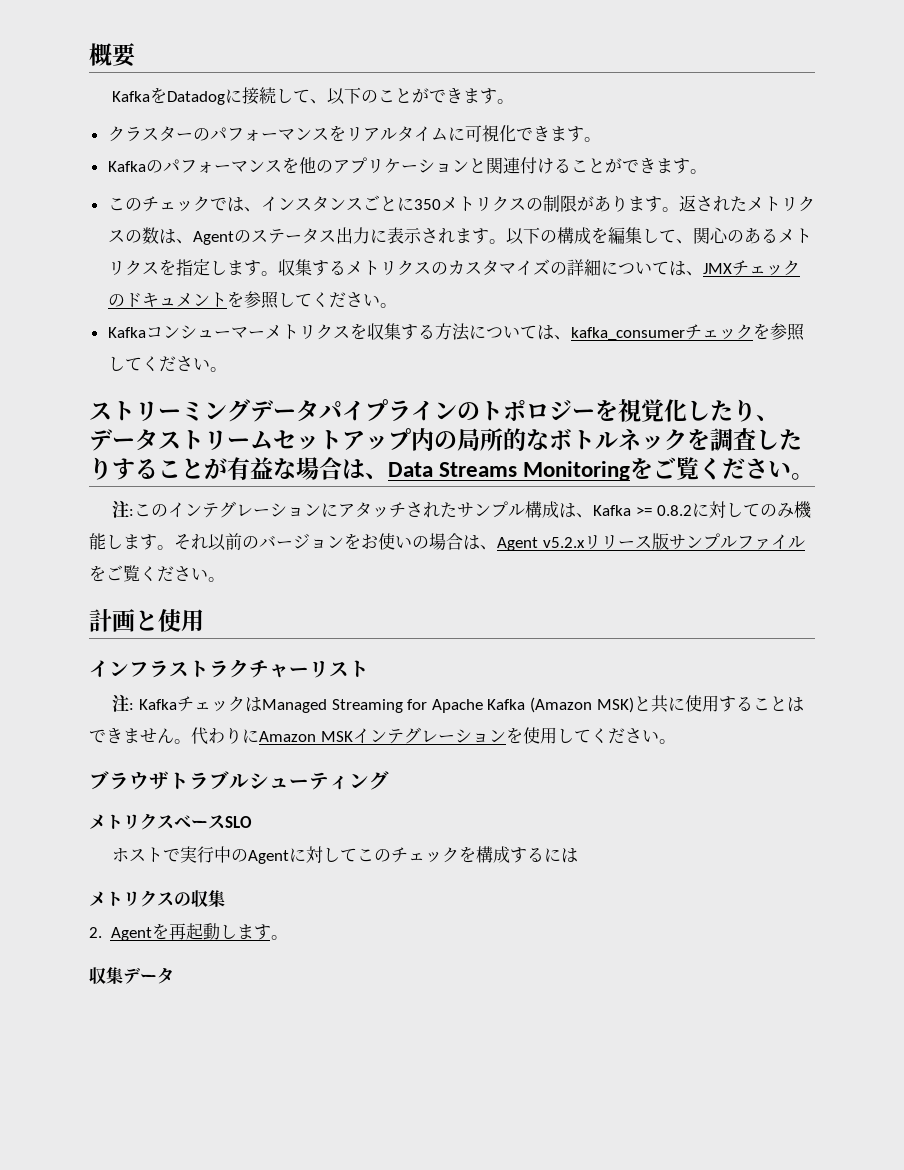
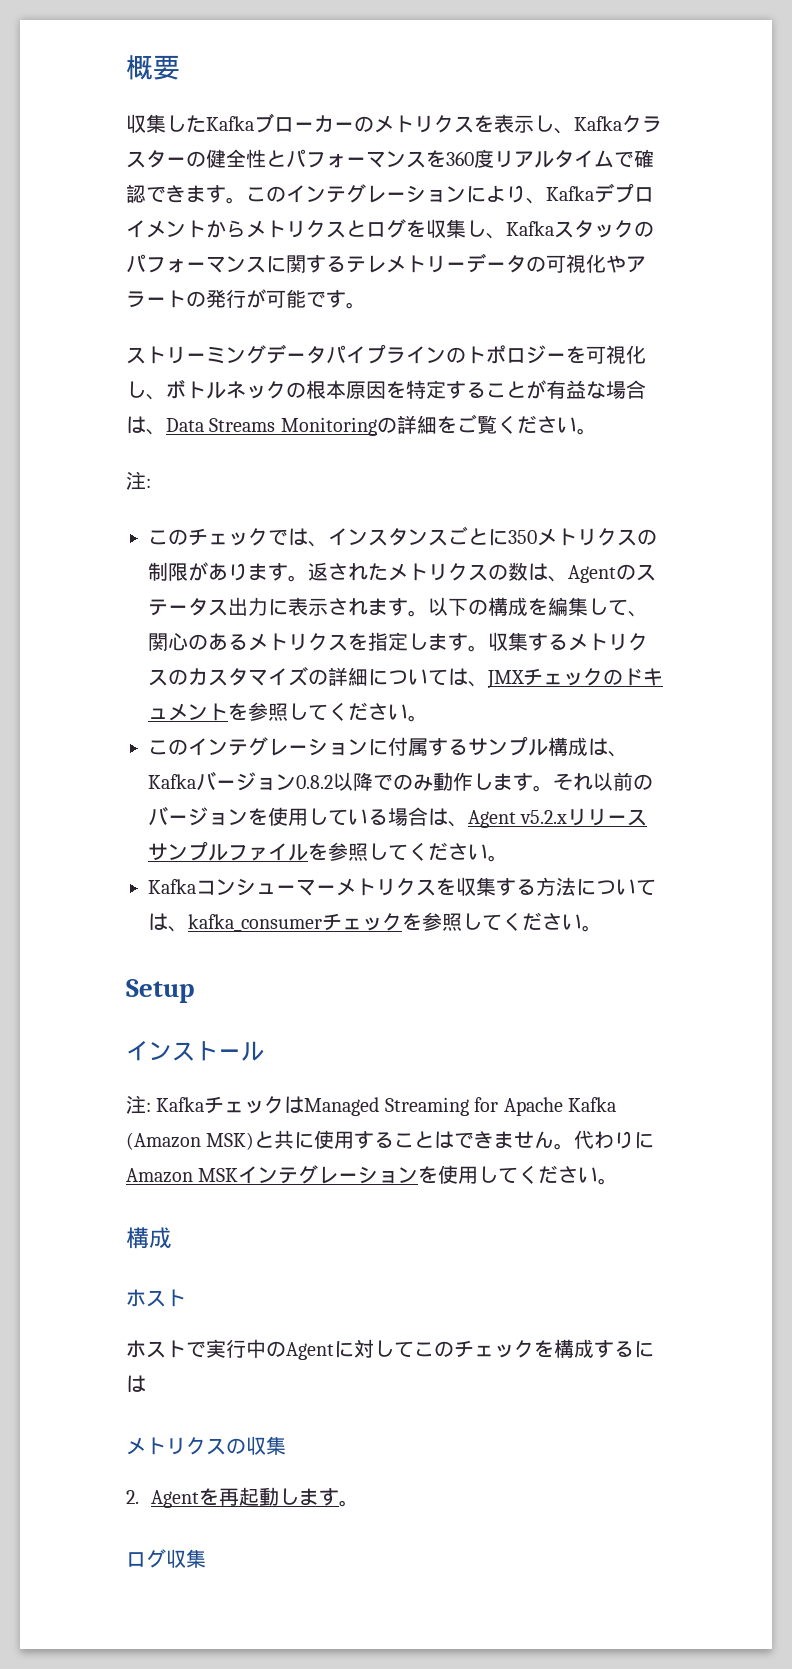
- KafkaをDatadogに接続して、以下のことができます。
- クラスターのパフォーマンスをリアルタイムに可視化できます。
- Kafkaのパフォーマンスを他のアプリケーションと関連付けることができます。
+ 収集したKafkaブローカーのメトリクスを表示し、Kafkaクラスターの健全性とパフォーマンスを360度リアルタイムで確認できます。このインテグレーションにより、Kafkaデプロイメントからメトリクスとログを収集し、Kafkaスタックのパフォーマンスに関するテレメトリーデータの可視化やアラートの発行が可能です。
+ ストリーミングデータパイプラインのトポロジーを可視化し、ボトルネックの根本原因を特定することが有益な場合は、Data Streams Monitoringの詳細をご覧ください。
+ 注:
+ このインテグレーションに付属するサンプル構成は、Kafkaバージョン0.8.2以降でのみ動作します。それ以前のバージョンを使用している場合は、Agent v5.2.xリリースサンプルファイルを参照してください。
- ストリーミングデータパイプラインのトポロジーを視覚化したり、データストリームセットアップ内の局所的なボトルネックを調査したりすることが有益な場合は、Data Streams Monitoringをご覧ください。
- 注:このインテグレーションにアタッチされたサンプル構成は、Kafka >= 0.8.2に対してのみ機能します。それ以前のバージョンをお使いの場合は、Agent v5.2.xリリース版サンプルファイルをご覧ください。
- 計画と使用
- インフラストラクチャーリスト
+ Setup
+ インストール
  代わりにAmazon MSKインテグレーションを使用してください。
- ブラウザトラブルシューティング
- メトリクスベースSLO
+ 構成
+ ホスト
- 収集データ
+ ログ収集

